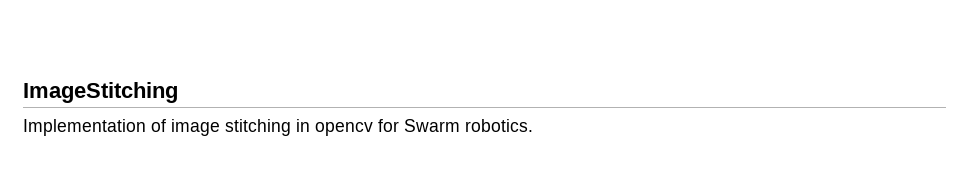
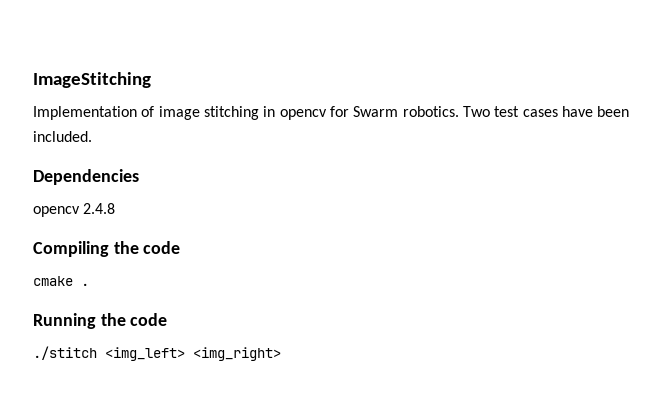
+ Two test cases have been included.
+ Dependencies
+ opencv 2.4.8
+ Compiling the code
+ cmake .
+ Running the code
+ ./stitch <img_left> <img_right>

